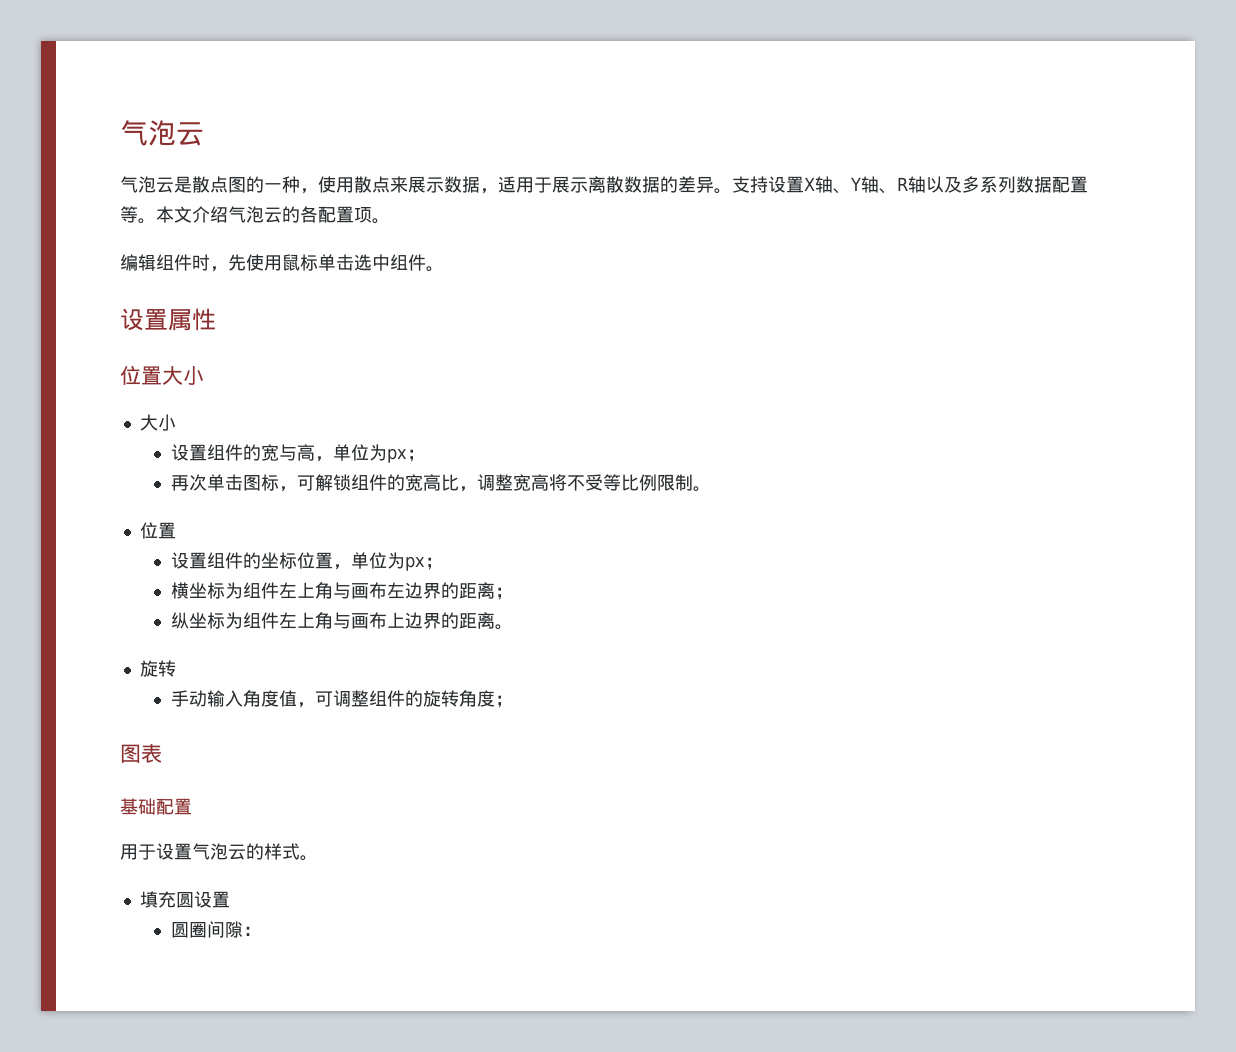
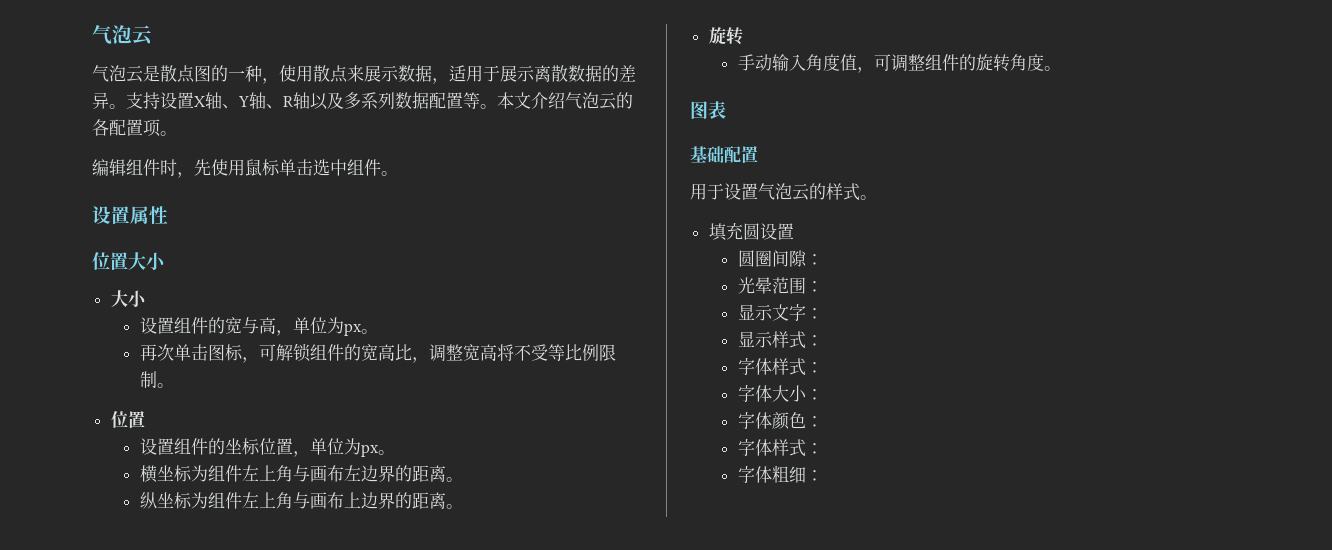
- 设置组件的宽与高，单位为px；
+ 设置组件的宽与高，单位为px。
- 设置组件的坐标位置，单位为px；
+ 设置组件的坐标位置，单位为px。
- 横坐标为组件左上角与画布左边界的距离；
+ 横坐标为组件左上角与画布左边界的距离。
- 手动输入角度值，可调整组件的旋转角度；
+ 手动输入角度值，可调整组件的旋转角度。
+ 光晕范围：
+ 显示文字：
+ 显示样式：
+ 字体样式：
+ 字体大小：
+ 字体颜色：
+ 字体样式：
+ 字体粗细：

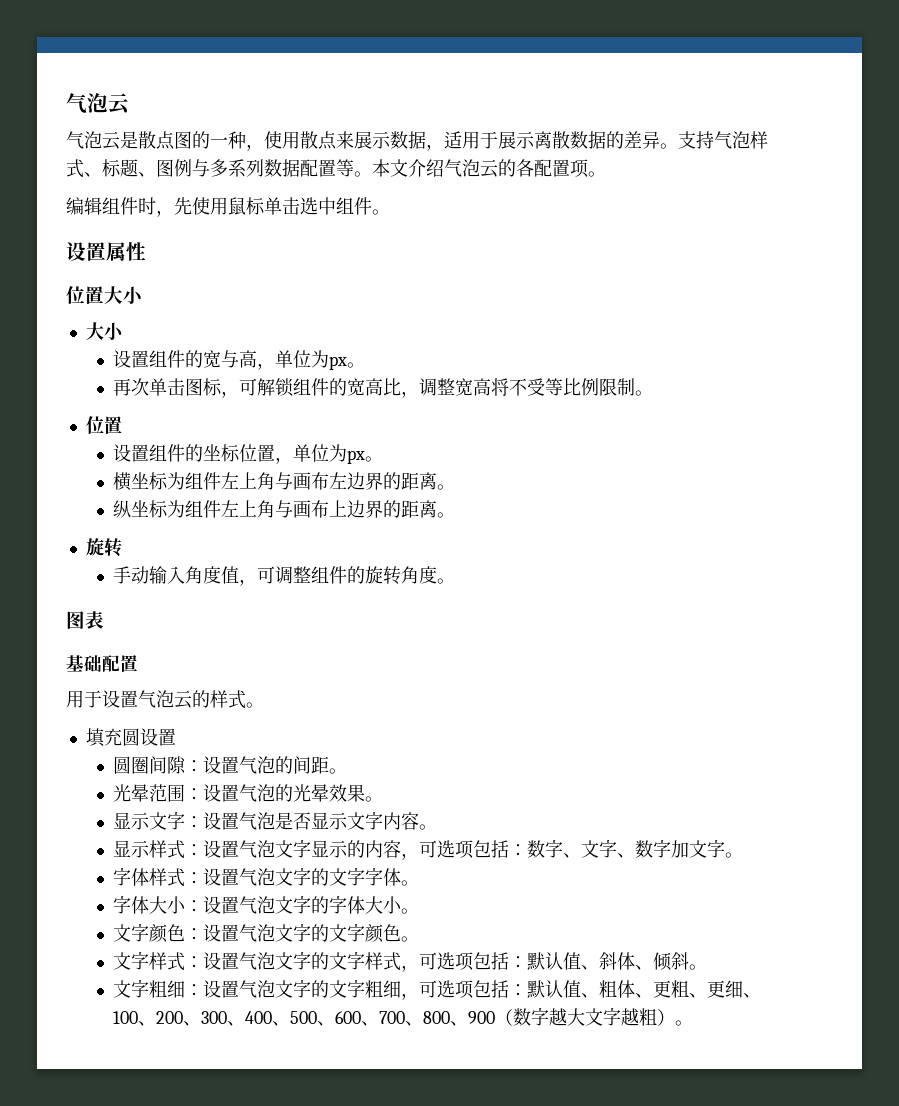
- 支持设置X轴、Y轴、R轴以及多系列数据配置等。
+ 支持气泡样式、标题、图例与多系列数据配置等。
- 圆圈间隙：
+ 圆圈间隙：设置气泡的间距。
- 光晕范围：
- 显示文字：
- 显示样式：
- 字体样式：
- 字体大小：
- 字体颜色：
- 字体样式：
- 字体粗细：
+ 光晕范围：设置气泡的光晕效果。
+ 显示文字：设置气泡是否显示文字内容。
+ 显示样式：设置气泡文字显示的内容，可选项包括：数字、文字、数字加文字。
+ 字体样式：设置气泡文字的文字字体。
+ 字体大小：设置气泡文字的字体大小。
+ 文字颜色：设置气泡文字的文字颜色。
+ 文字样式：设置气泡文字的文字样式，可选项包括：默认值、斜体、倾斜。
+ 文字粗细：设置气泡文字的文字粗细，可选项包括：默认值、粗体、更粗、更细、100、200、300、400、500、600、700、800、900（数字越大文字越粗）。

